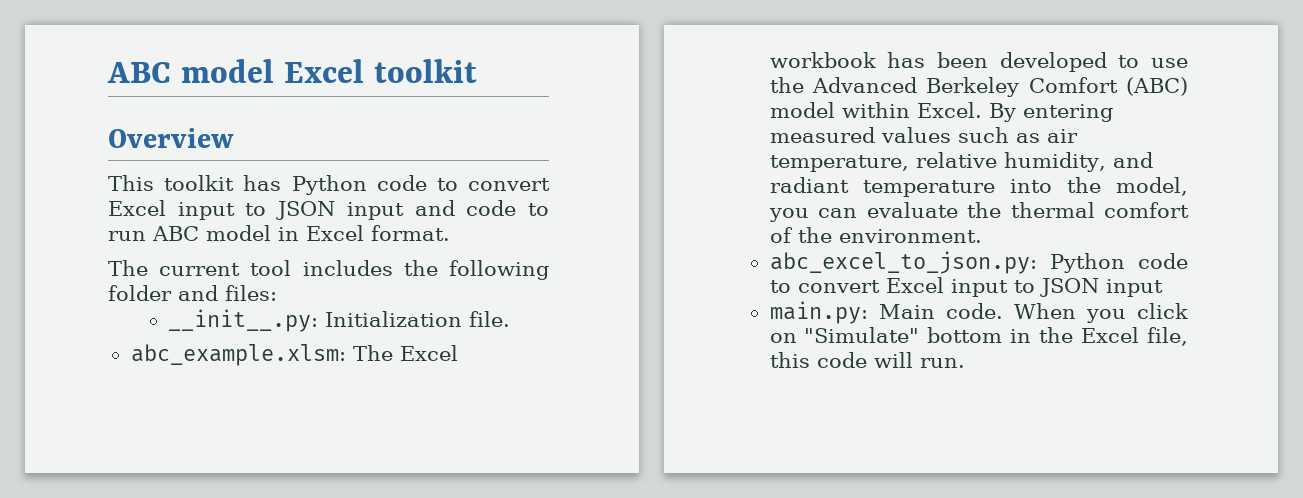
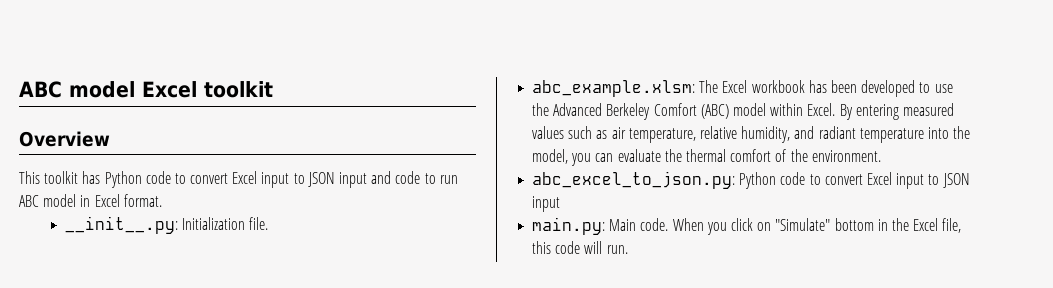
- The current tool includes the following folder and files:

